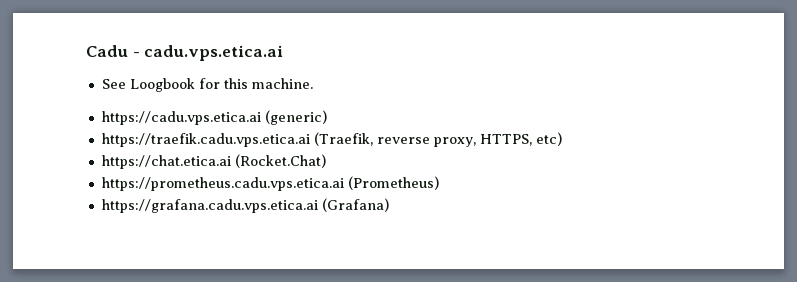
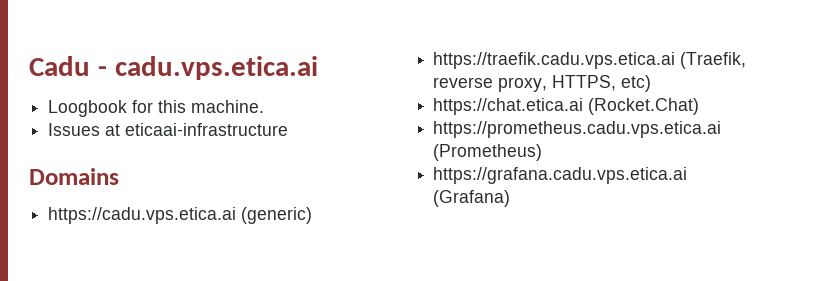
- See Loogbook for this machine.
+ Loogbook for this machine.
+ Issues at eticaai-infrastructure
+ Domains

